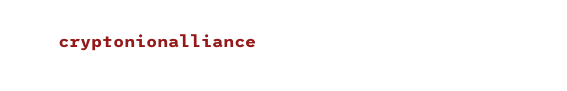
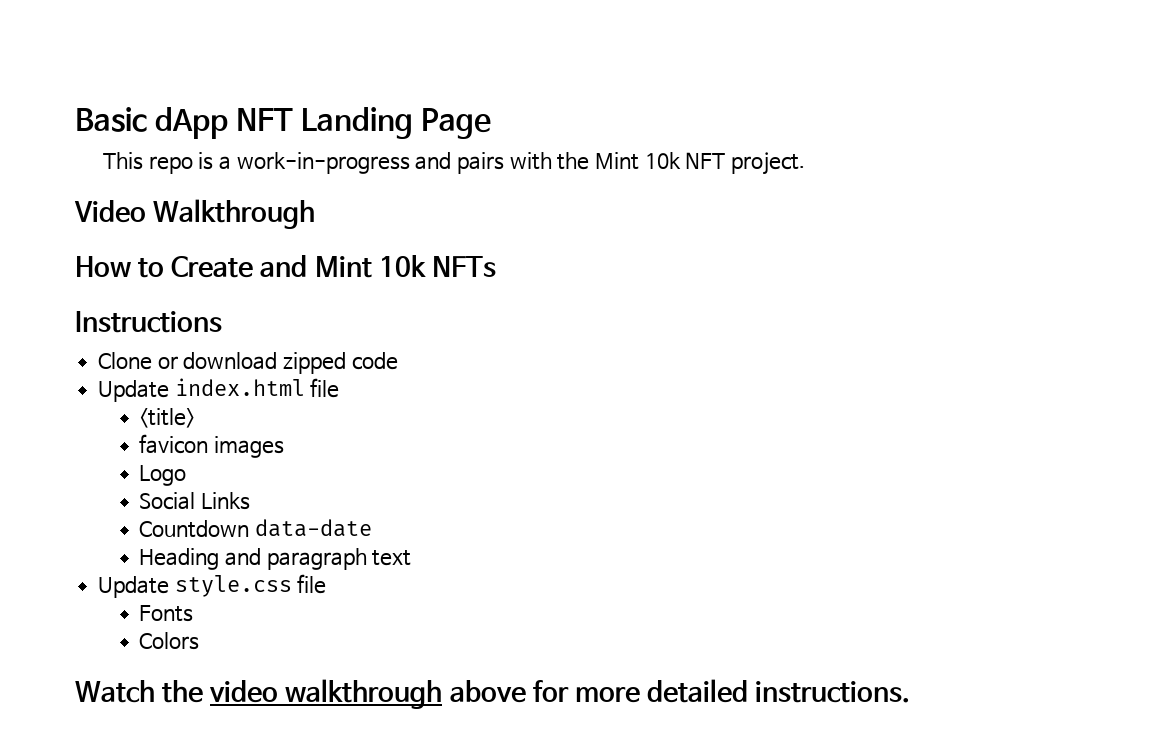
- cryptonionalliance
+ Basic dApp NFT Landing Page
+ This repo is a work-in-progress and pairs with the Mint 10k NFT project.
+ Video Walkthrough
+ How to Create and Mint 10k NFTs
+ Instructions
+ Clone or download zipped code
+ Update index.html file
+ <title>
+ favicon images
+ Logo
+ Social Links
+ Countdown data-date
+ Heading and paragraph text
+ Update style.css file
+ Fonts
+ Colors
+ Watch the video walkthrough above for more detailed instructions.

